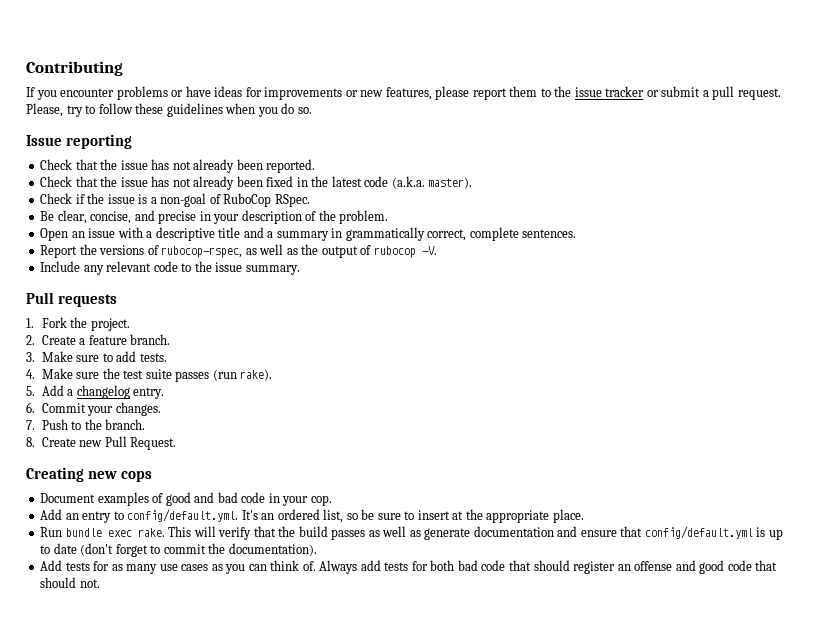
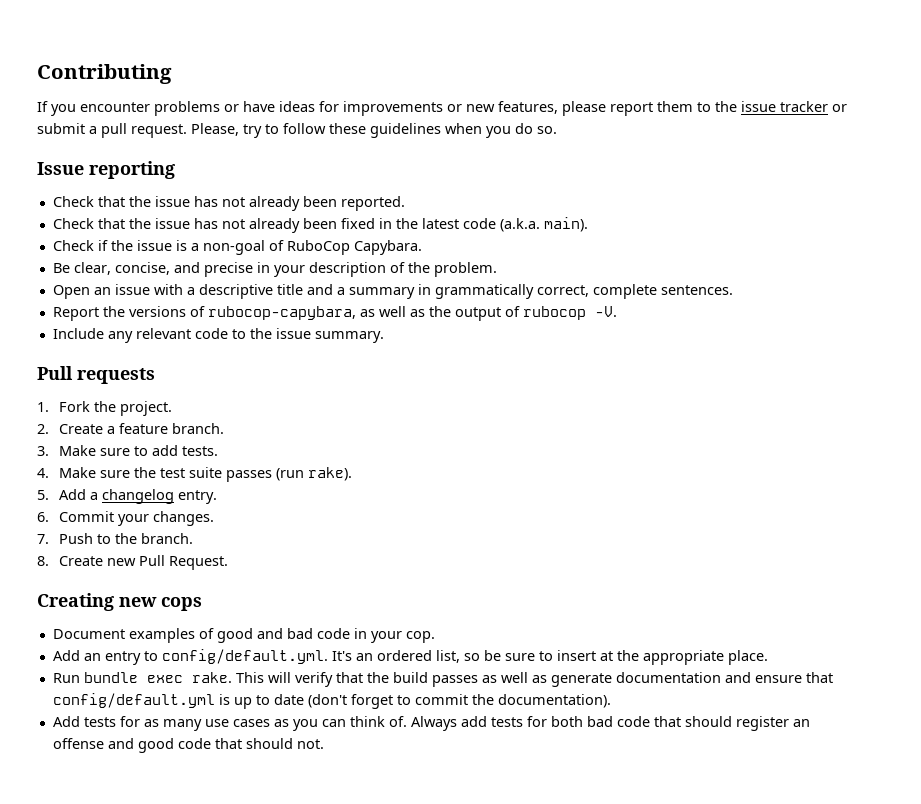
- Check that the issue has not already been fixed in the latest code (a.k.a. master).
+ Check that the issue has not already been fixed in the latest code (a.k.a. main).
- Check if the issue is a non-goal of RuboCop RSpec.
+ Check if the issue is a non-goal of RuboCop Capybara.
- Report the versions of rubocop-rspec, as well as the output of rubocop -V.
+ Report the versions of rubocop-capybara, as well as the output of rubocop -V.

